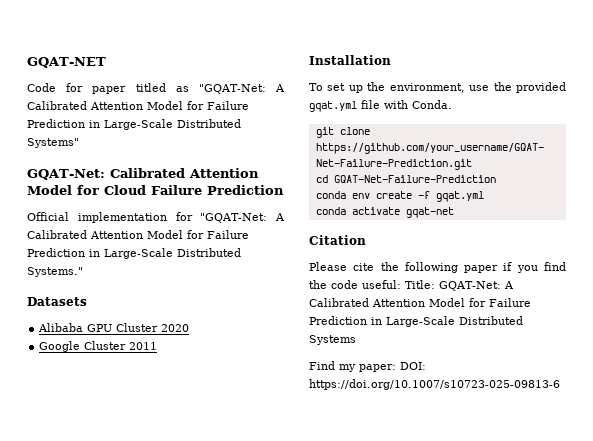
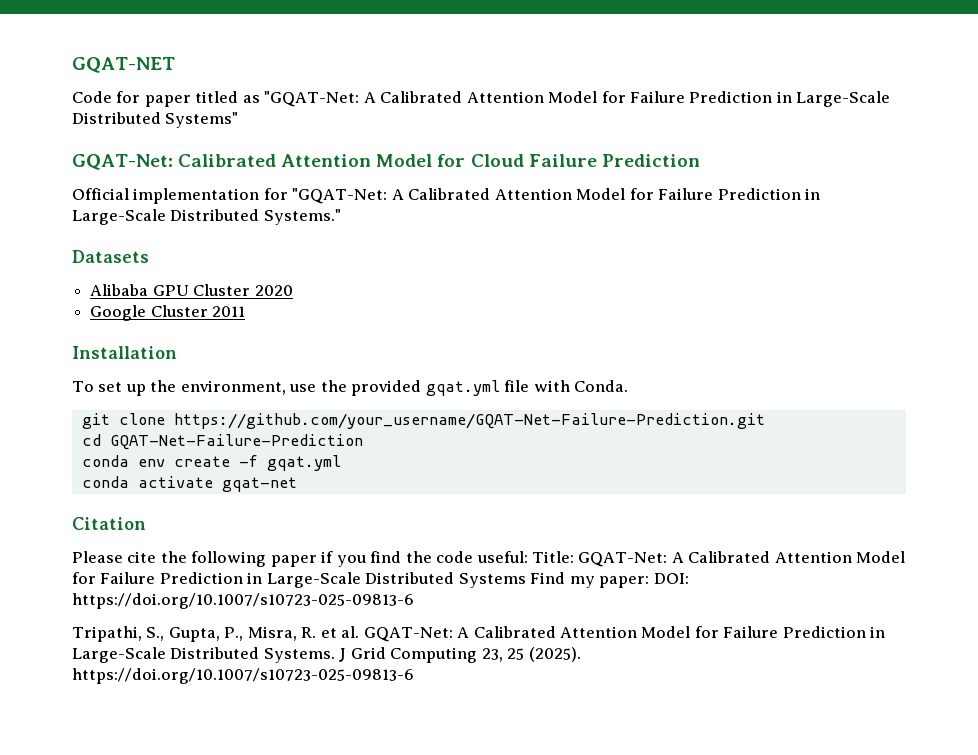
- Please cite the following paper if you find the code useful: Title: GQAT-Net: A Calibrated Attention Model for Failure Prediction in Large-Scale Distributed Systems
- Find my paper: DOI: https://doi.org/10.1007/s10723-025-09813-6
+ Please cite the following paper if you find the code useful: Title: GQAT-Net: A Calibrated Attention Model for Failure Prediction in Large-Scale Distributed Systems Find my paper: DOI: https://doi.org/10.1007/s10723-025-09813-6
+ Tripathi, S., Gupta, P., Misra, R. et al. GQAT-Net: A Calibrated Attention Model for Failure Prediction in Large-Scale Distributed Systems. J Grid Computing 23, 25 (2025). https://doi.org/10.1007/s10723-025-09813-6

